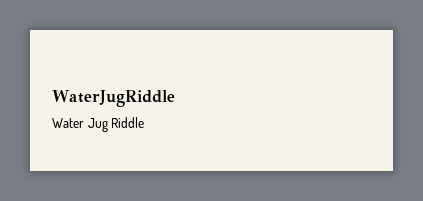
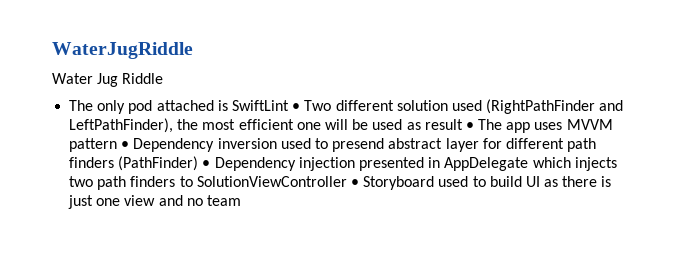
+ The only pod attached is SwiftLint • Two different solution used (RightPathFinder and LeftPathFinder), the most efficient one will be used as result • The app uses MVVM pattern • Dependency inversion used to presend abstract layer for different path finders (PathFinder) • Dependency injection presented in AppDelegate which injects two path finders to SolutionViewController • Storyboard used to build UI as there is just one view and no team

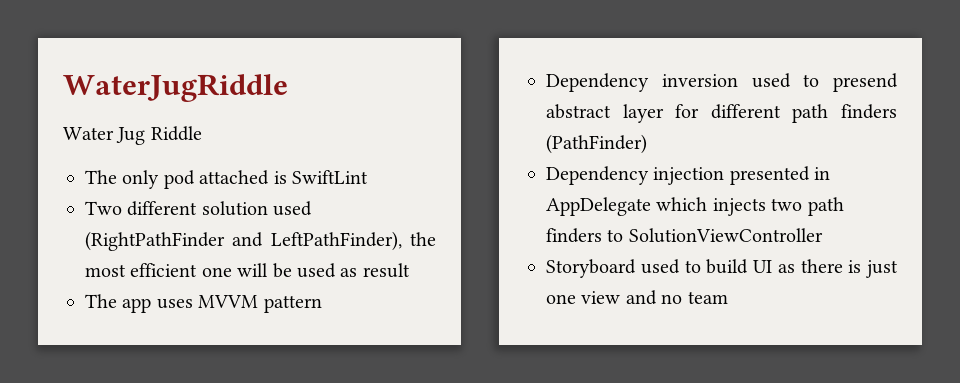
- The only pod attached is SwiftLint • Two different solution used (RightPathFinder and LeftPathFinder), the most efficient one will be used as result • The app uses MVVM pattern • Dependency inversion used to presend abstract layer for different path finders (PathFinder) • Dependency injection presented in AppDelegate which injects two path finders to SolutionViewController • Storyboard used to build UI as there is just one view and no team
+ The only pod attached is SwiftLint
+ Two different solution used (RightPathFinder and LeftPathFinder), the most efficient one will be used as result
+ The app uses MVVM pattern
+ Dependency inversion used to presend abstract layer for different path finders (PathFinder)
+ Dependency injection presented in AppDelegate which injects two path finders to SolutionViewController
+ Storyboard used to build UI as there is just one view and no team

